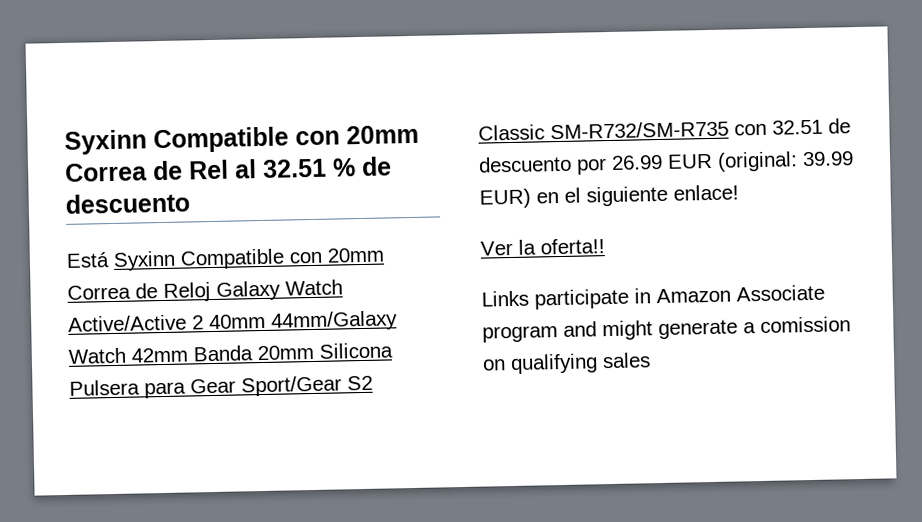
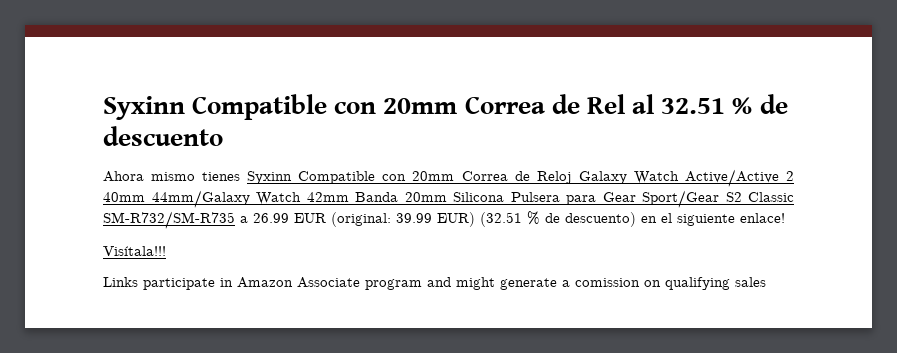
- Está Syxinn Compatible con 20mm Correa de Reloj Galaxy Watch Active/Active 2 40mm 44mm/Galaxy Watch 42mm Banda 20mm Silicona Pulsera para Gear Sport/Gear S2 Classic SM-R732/SM-R735 con 32.51 de descuento por 26.99 EUR (original: 39.99 EUR) en el siguiente enlace!
+ Ahora mismo tienes Syxinn Compatible con 20mm Correa de Reloj Galaxy Watch Active/Active 2 40mm 44mm/Galaxy Watch 42mm Banda 20mm Silicona Pulsera para Gear Sport/Gear S2 Classic SM-R732/SM-R735 a 26.99 EUR (original: 39.99 EUR) (32.51 % de descuento) en el siguiente enlace!
- Ver la oferta!!
+ Visítala!!!

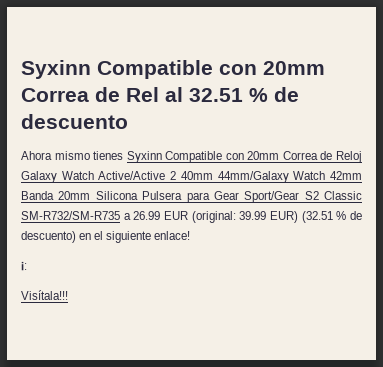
+ ℹ:
- Links participate in Amazon Associate program and might generate a comission on qualifying sales

